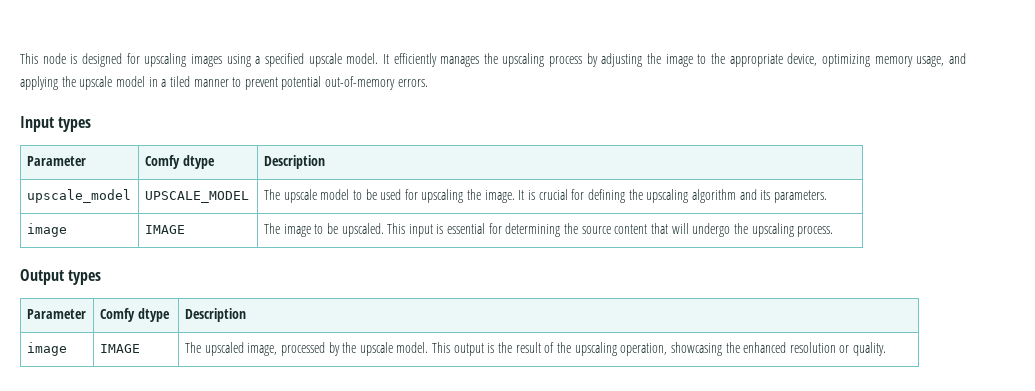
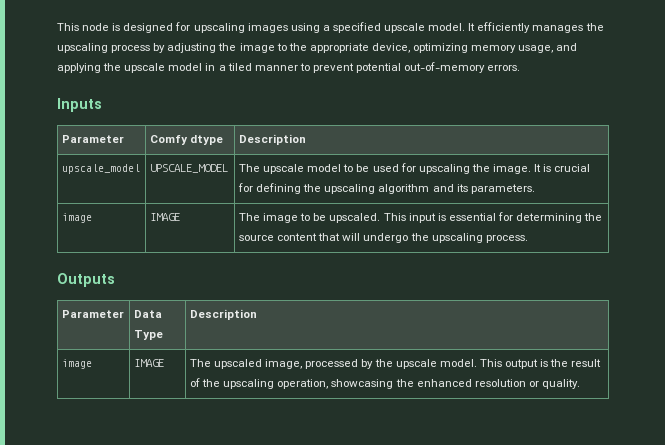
- Input types
+ Inputs
- Output types
- Parameter | Comfy dtype | Description
+ Outputs
+ Parameter | Data Type | Description

